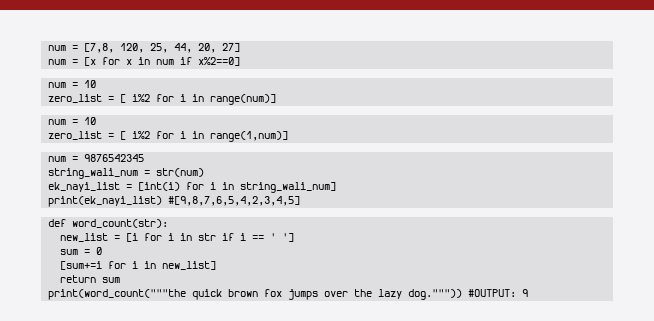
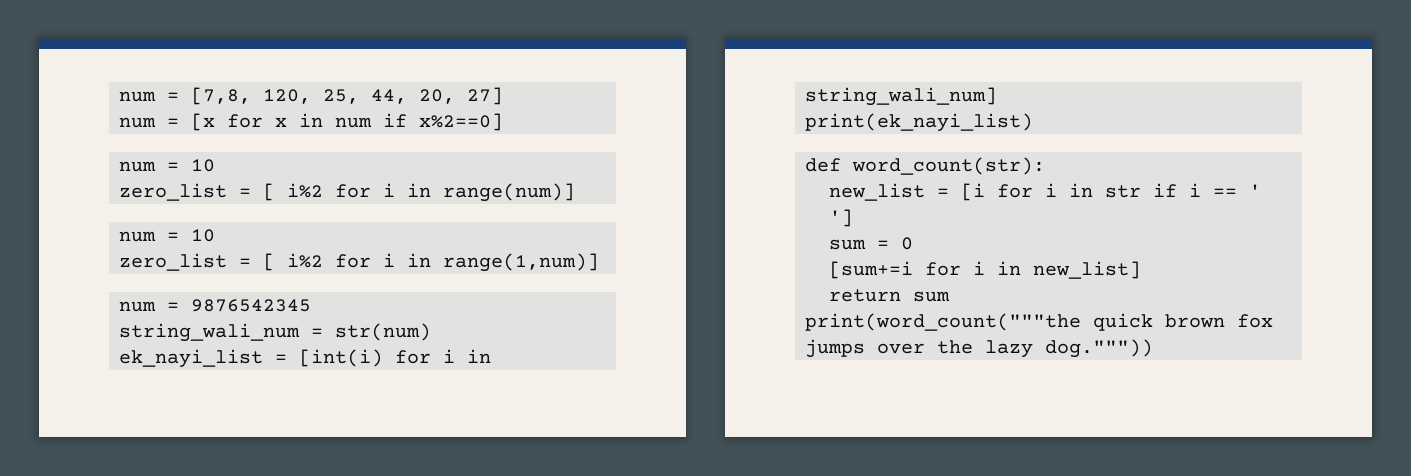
- print(ek_nayi_list) #[9,8,7,6,5,4,2,3,4,5]
+ print(ek_nayi_list)
- #OUTPUT: 9

